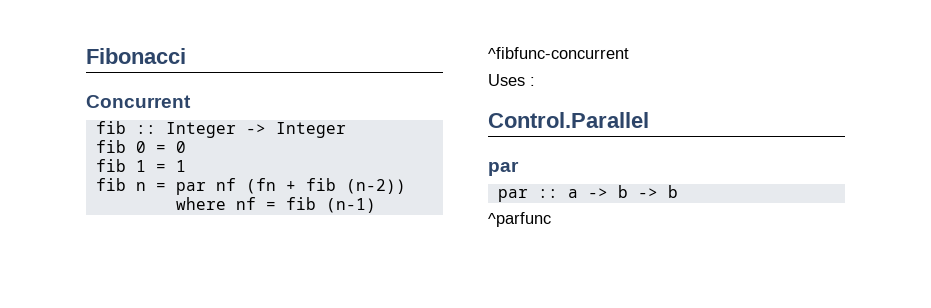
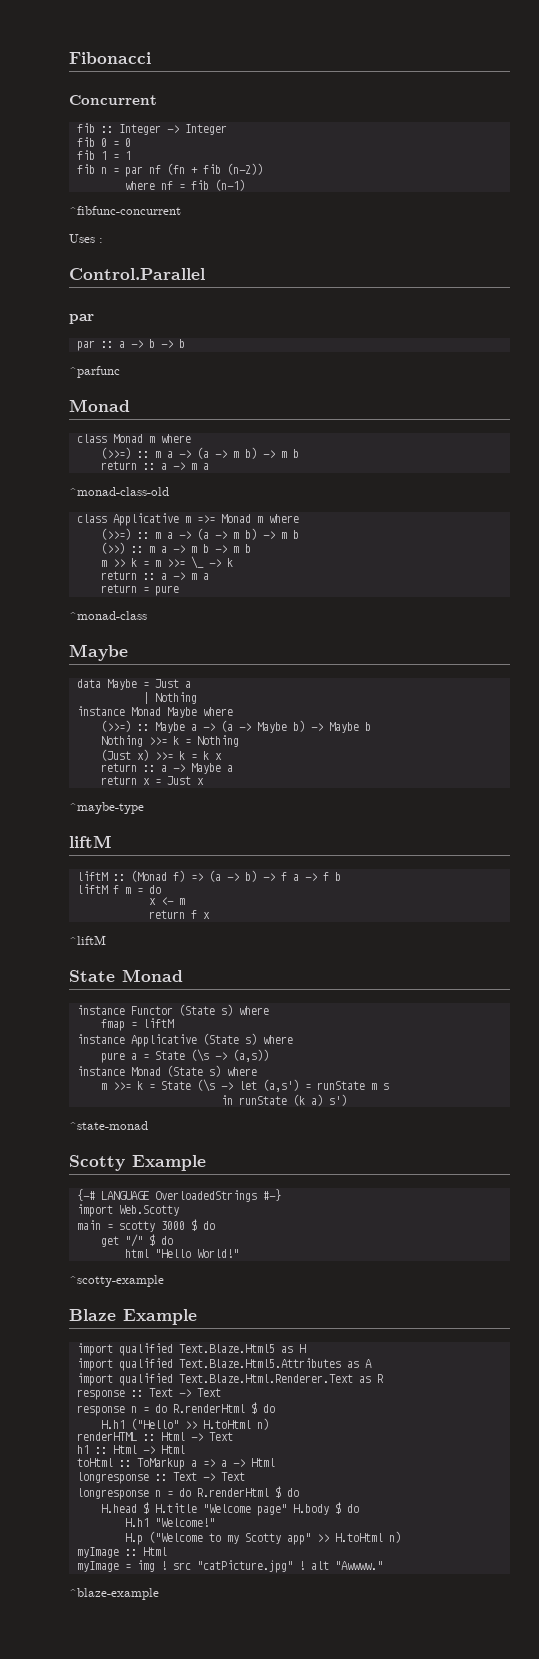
  ^parfunc
+ Monad
+ class Monad m where
+ (>>=) :: m a -> (a -> m b) -> m b
+ return :: a -> m a
+ ^monad-class-old
+ class Applicative m =>= Monad m where
+ (>>=) :: m a -> (a -> m b) -> m b
+ (>>) :: m a -> m b -> m b
+ m >> k = m >>= \_ -> k
+ return :: a -> m a
+ return = pure
+ ^monad-class
+ Maybe
+ data Maybe = Just a
+ | Nothing
+ instance Monad Maybe where
+ (>>=) :: Maybe a -> (a -> Maybe b) -> Maybe b
+ Nothing >>= k = Nothing
+ (Just x) >>= k = k x
+ return :: a -> Maybe a
+ return x = Just x
+ ^maybe-type
+ liftM
+ liftM :: (Monad f) => (a -> b) -> f a -> f b
+ liftM f m = do
+ x <- m
+ return f x
+ ^liftM
+ State Monad
+ instance Functor (State s) where
+ fmap = liftM
+ instance Applicative (State s) where
+ pure a = State (\s -> (a,s))
+ instance Monad (State s) where
+ m >>= k = State (\s -> let (a,s') = runState m s
+ in runState (k a) s')
+ ^state-monad
+ Scotty Example
+ {-# LANGUAGE OverloadedStrings #-}
+ import Web.Scotty
+ main = scotty 3000 $ do
+ get "/" $ do
+ html "Hello World!"
+ ^scotty-example
+ Blaze Example
+ import qualified Text.Blaze.Html5 as H
+ import qualified Text.Blaze.Html5.Attributes as A
+ import qualified Text.Blaze.Html.Renderer.Text as R
+ response :: Text -> Text
+ response n = do R.renderHtml $ do
+ H.h1 ("Hello" >> H.toHtml n)
+ renderHTML :: Html -> Text
+ h1 :: Html -> Html
+ toHtml :: ToMarkup a => a -> Html
+ longresponse :: Text -> Text
+ longresponse n = do R.renderHtml $ do
+ H.head $ H.title "Welcome page" H.body $ do
+ H.h1 "Welcome!"
+ H.p ("Welcome to my Scotty app" >> H.toHtml n)
+ myImage :: Html
+ myImage = img ! src "catPicture.jpg" ! alt "Awwww."
+ ^blaze-example

